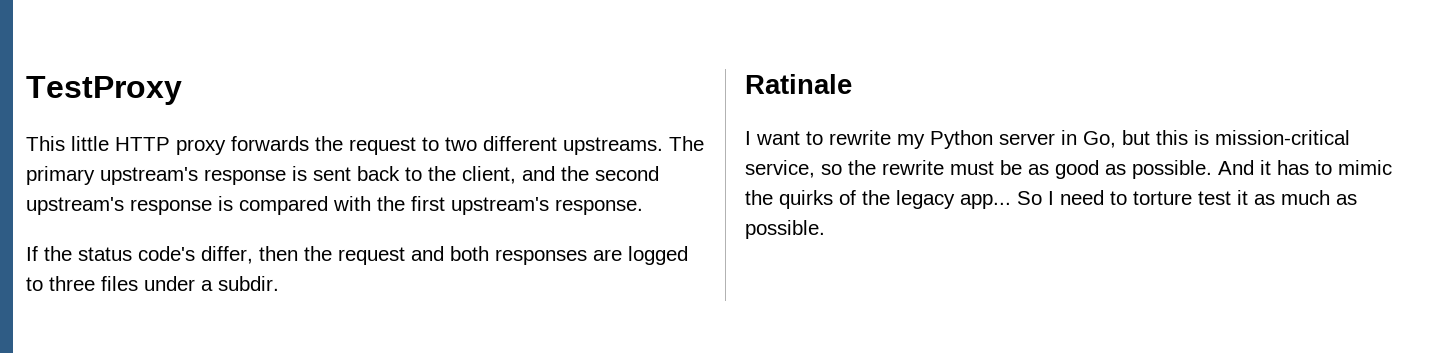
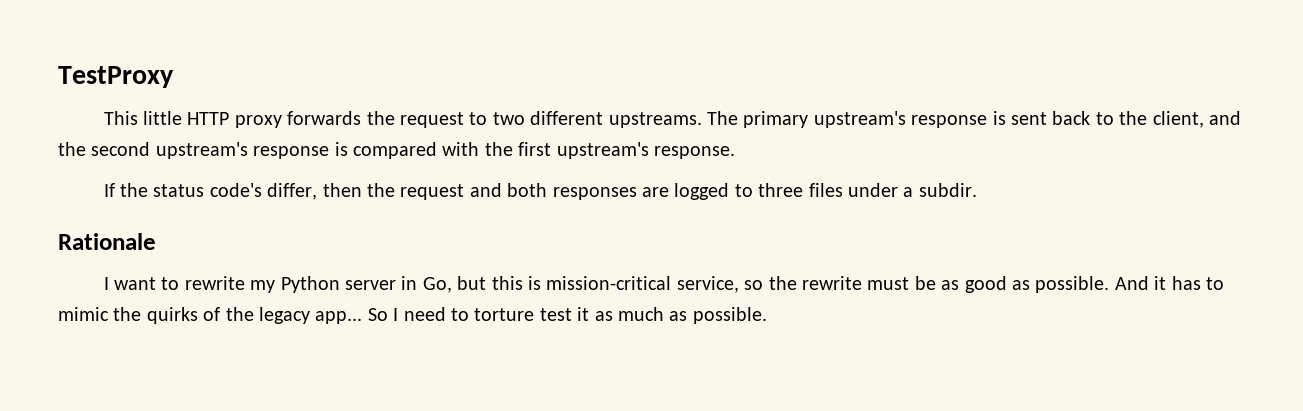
- Ratinale
+ Rationale

